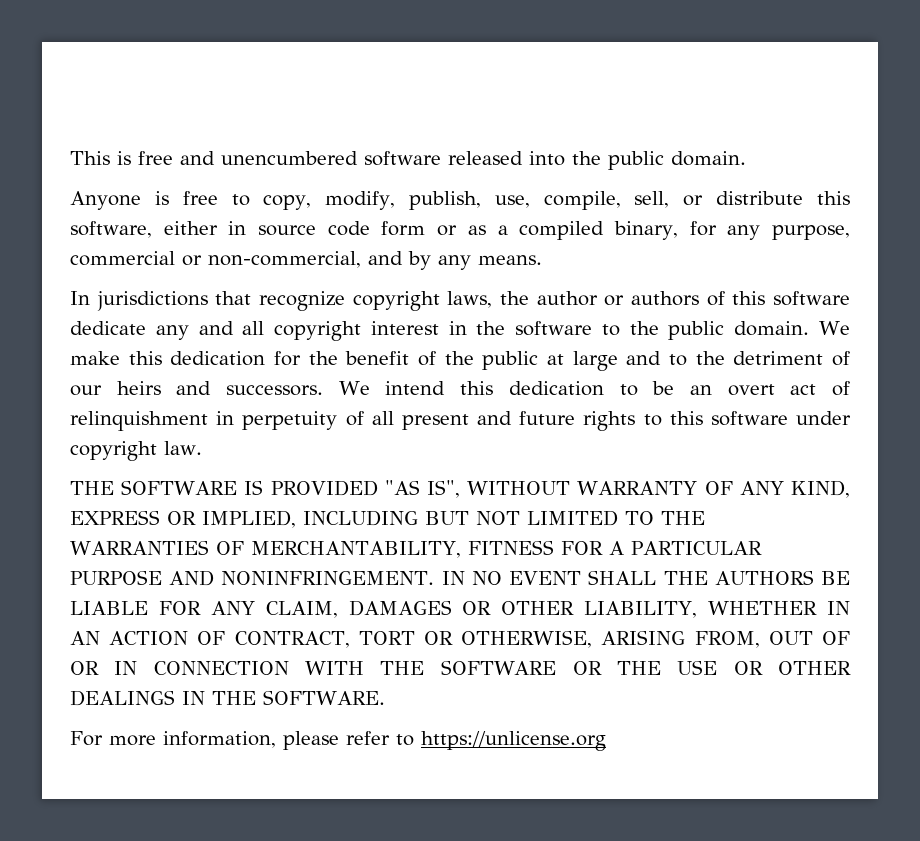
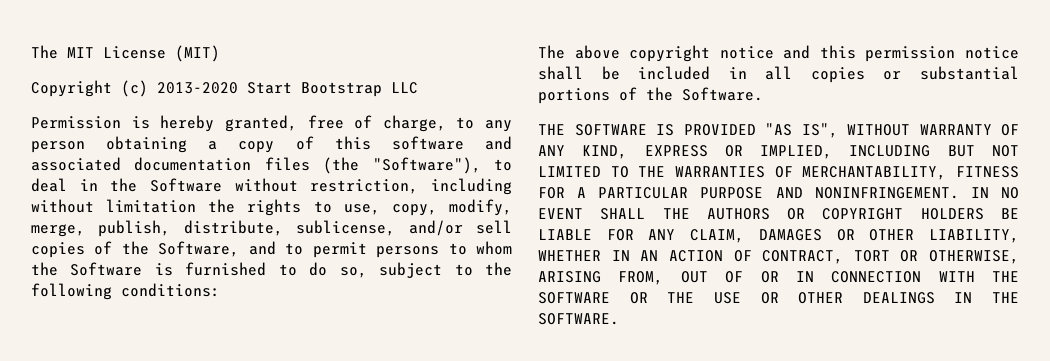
- This is free and unencumbered software released into the public domain.
- Anyone is free to copy, modify, publish, use, compile, sell, or distribute this software, either in source code form or as a compiled binary, for any purpose, commercial or non-commercial, and by any means.
- In jurisdictions that recognize copyright laws, the author or authors of this software dedicate any and all copyright interest in the software to the public domain. We make this dedication for the benefit of the public at large and to the detriment of our heirs and successors. We intend this dedication to be an overt act of relinquishment in perpetuity of all present and future rights to this software under copyright law.
+ The MIT License (MIT)
+ Copyright (c) 2013-2020 Start Bootstrap LLC
+ Permission is hereby granted, free of charge, to any person obtaining a copy of this software and associated documentation files (the "Software"), to deal in the Software without restriction, including without limitation the rights to use, copy, modify, merge, publish, distribute, sublicense, and/or sell copies of the Software, and to permit persons to whom the Software is furnished to do so, subject to the following conditions:
+ The above copyright notice and this permission notice shall be included in all copies or substantial portions of the Software.
- IN NO EVENT SHALL THE AUTHORS BE LIABLE FOR ANY CLAIM, DAMAGES OR OTHER LIABILITY, WHETHER IN AN ACTION OF CONTRACT, TORT OR OTHERWISE, ARISING FROM, OUT OF OR IN CONNECTION WITH THE SOFTWARE OR THE USE OR OTHER DEALINGS IN THE SOFTWARE.
+ IN NO EVENT SHALL THE AUTHORS OR COPYRIGHT HOLDERS BE LIABLE FOR ANY CLAIM, DAMAGES OR OTHER LIABILITY, WHETHER IN AN ACTION OF CONTRACT, TORT OR OTHERWISE, ARISING FROM, OUT OF OR IN CONNECTION WITH THE SOFTWARE OR THE USE OR OTHER DEALINGS IN THE SOFTWARE.
- For more information, please refer to https://unlicense.org

